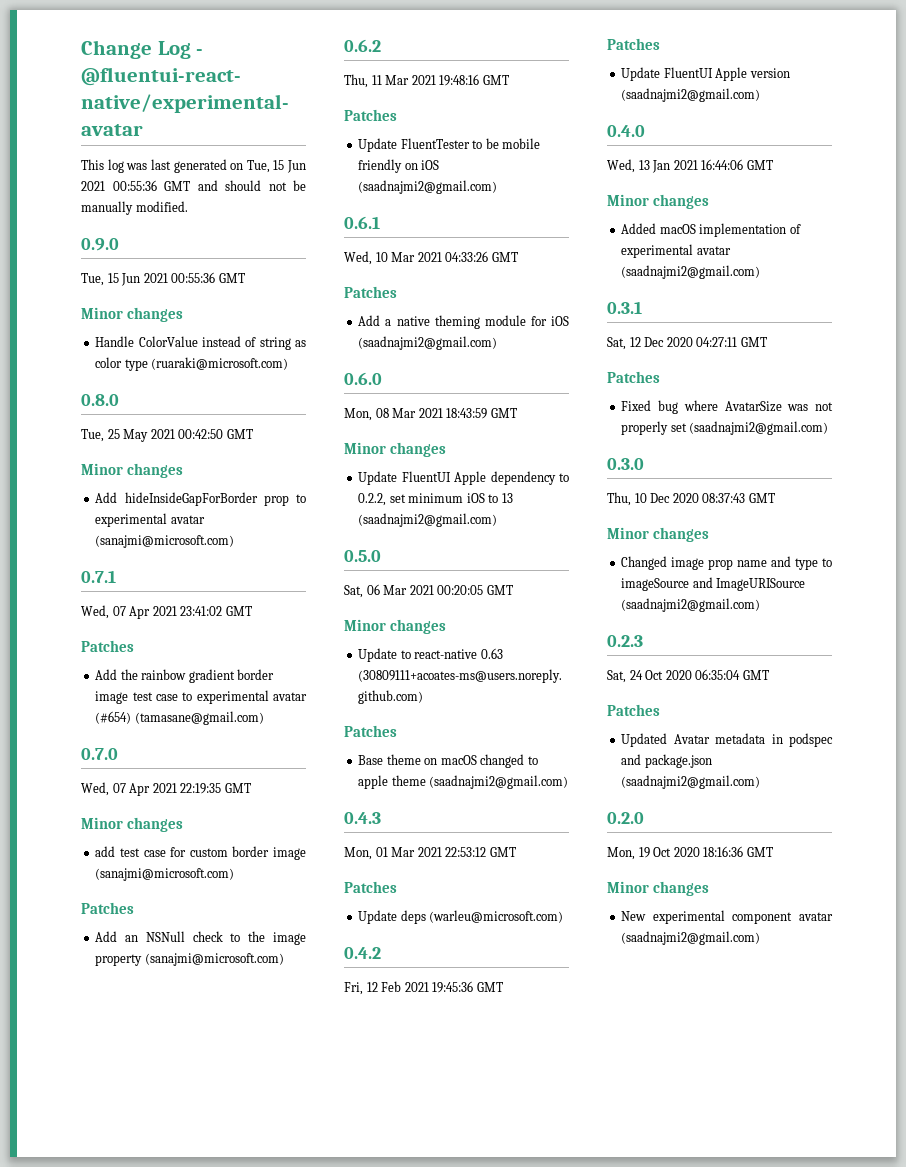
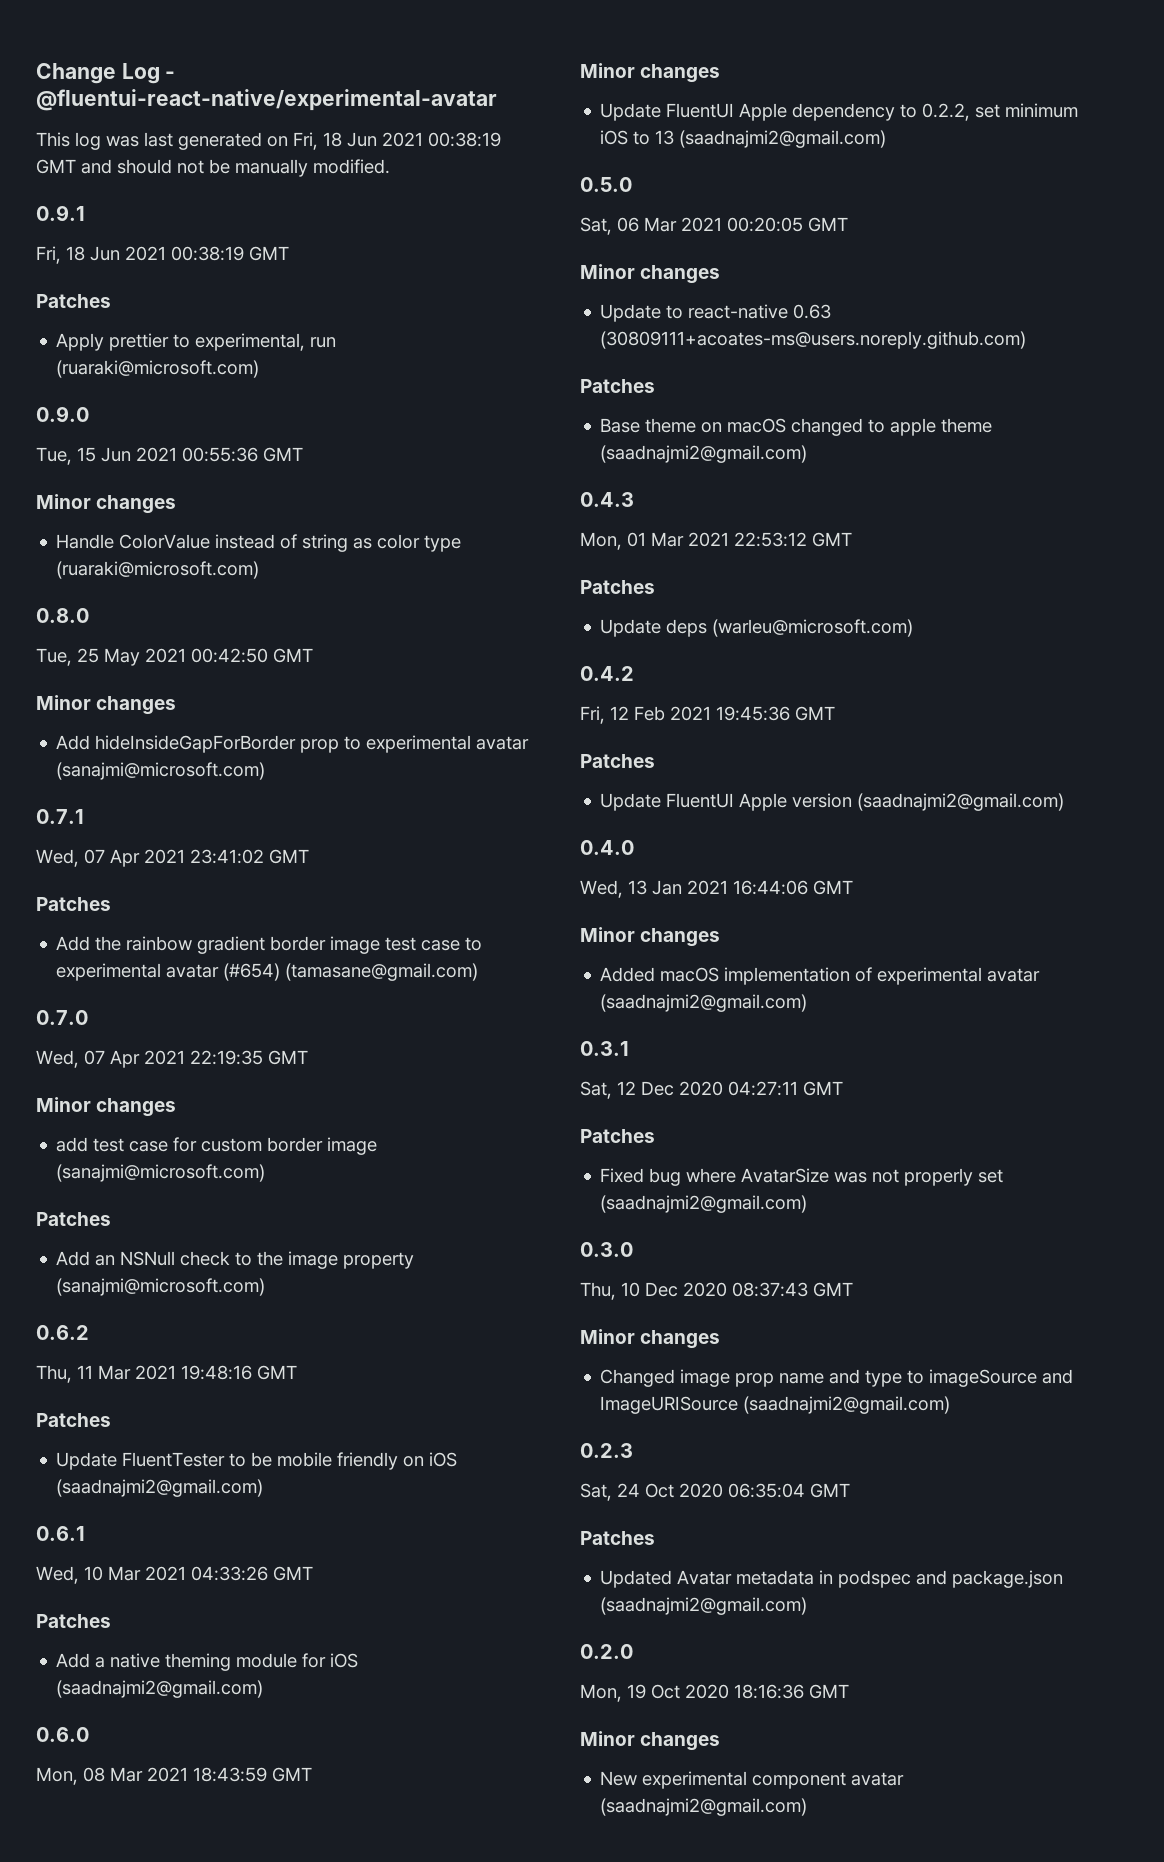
- This log was last generated on Tue, 15 Jun 2021 00:55:36 GMT and should not be manually modified.
+ This log was last generated on Fri, 18 Jun 2021 00:38:19 GMT and should not be manually modified.
+ 0.9.1
+ Fri, 18 Jun 2021 00:38:19 GMT
+ Patches
+ Apply prettier to experimental, run (ruaraki@microsoft.com)

